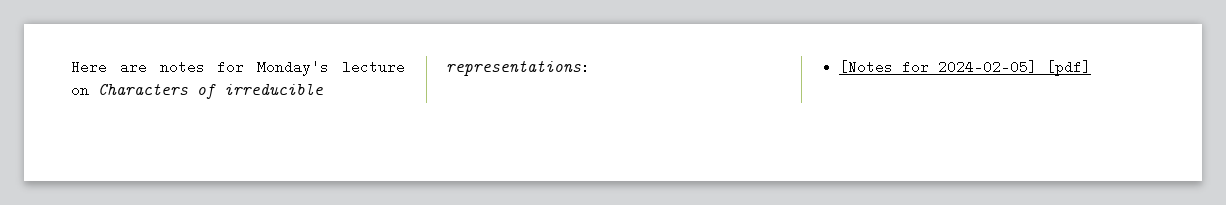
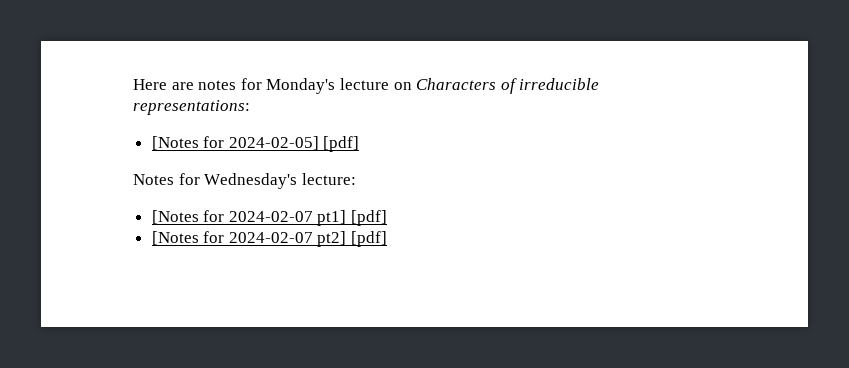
+ Notes for Wednesday's lecture:
+ [Notes for 2024-02-07 pt1] [pdf]
+ [Notes for 2024-02-07 pt2] [pdf]

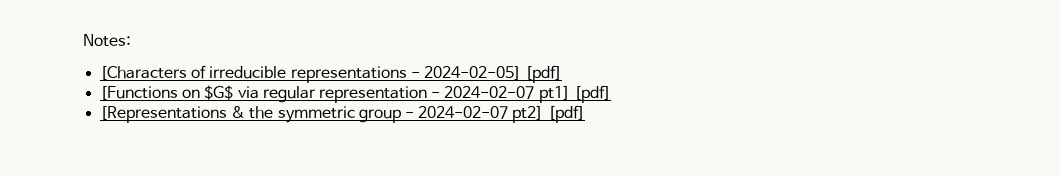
- Here are notes for Monday's lecture on Characters of irreducible representations:
- [Notes for 2024-02-05] [pdf]
- Notes for Wednesday's lecture:
- [Notes for 2024-02-07 pt1] [pdf]
- [Notes for 2024-02-07 pt2] [pdf]
+ Notes:
+ [Characters of irreducible representations - 2024-02-05] [pdf]
+ [Functions on $G$ via regular representation - 2024-02-07 pt1] [pdf]
+ [Representations & the symmetric group - 2024-02-07 pt2] [pdf]

